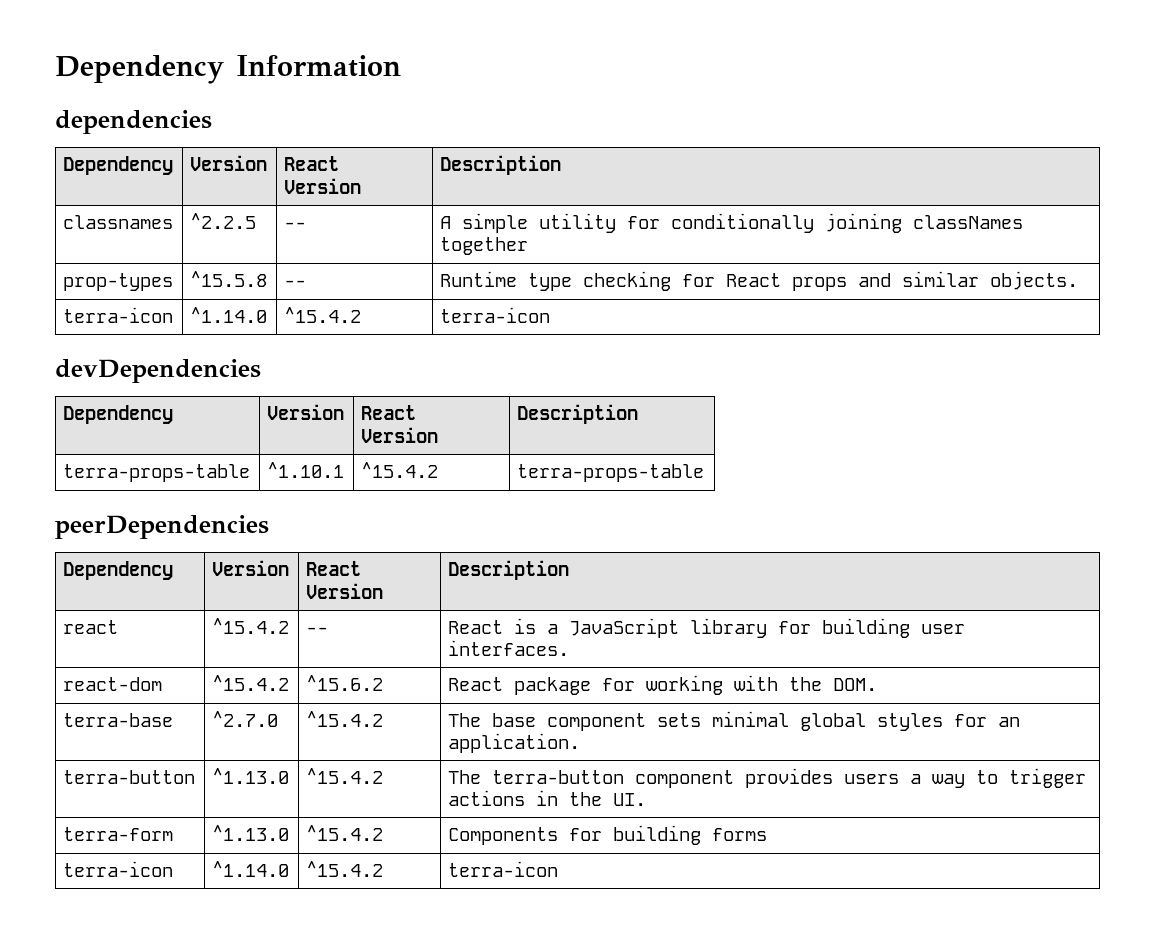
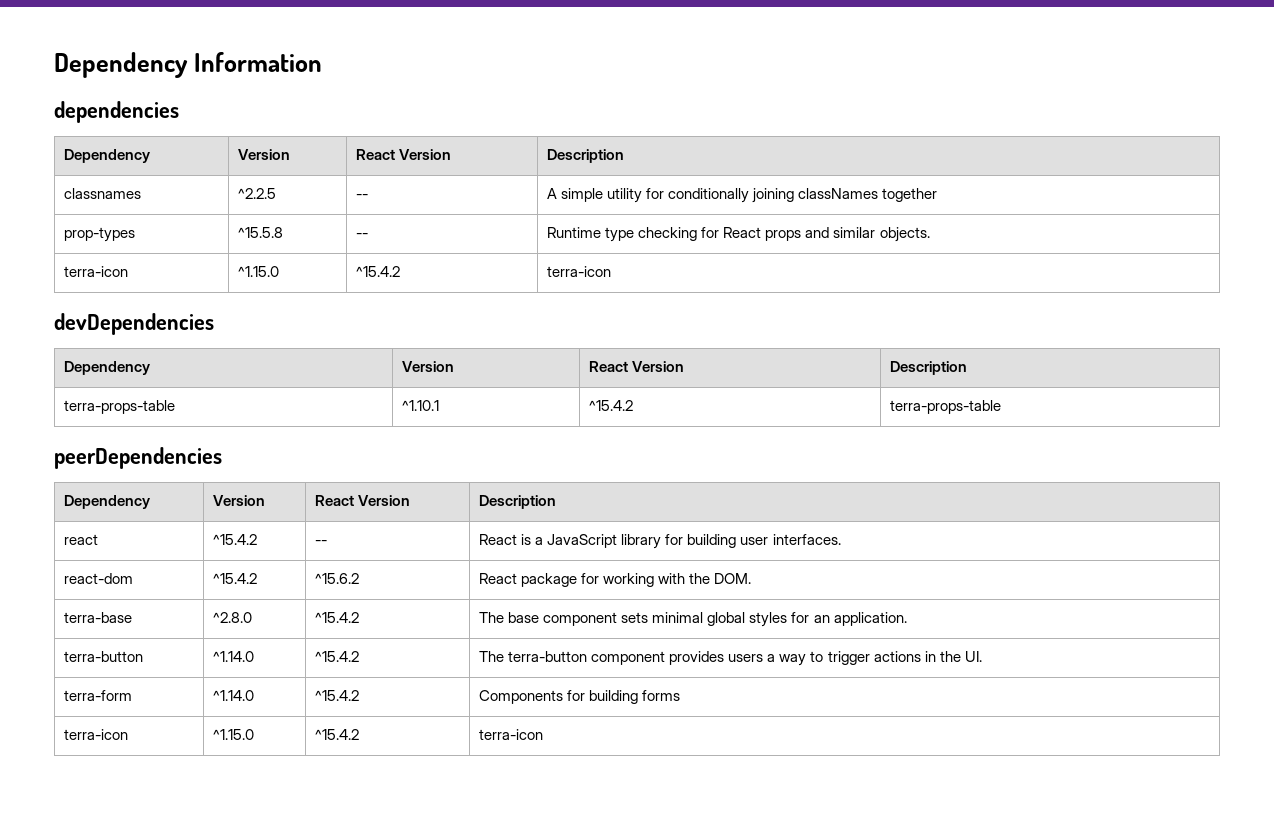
  prop-types | ^15.5.8 | -- | Runtime type checking for React props and similar objects.
- terra-icon | ^1.14.0 | ^15.4.2 | terra-icon
+ terra-icon | ^1.15.0 | ^15.4.2 | terra-icon
- terra-base | ^2.7.0 | ^15.4.2 | The base component sets minimal global styles for an application.
+ terra-base | ^2.8.0 | ^15.4.2 | The base component sets minimal global styles for an application.
- terra-button | ^1.13.0 | ^15.4.2 | The terra-button component provides users a way to trigger actions in the UI.
+ terra-button | ^1.14.0 | ^15.4.2 | The terra-button component provides users a way to trigger actions in the UI.
- terra-form | ^1.13.0 | ^15.4.2 | Components for building forms
- terra-icon | ^1.14.0 | ^15.4.2 | terra-icon
+ terra-form | ^1.14.0 | ^15.4.2 | Components for building forms
+ terra-icon | ^1.15.0 | ^15.4.2 | terra-icon

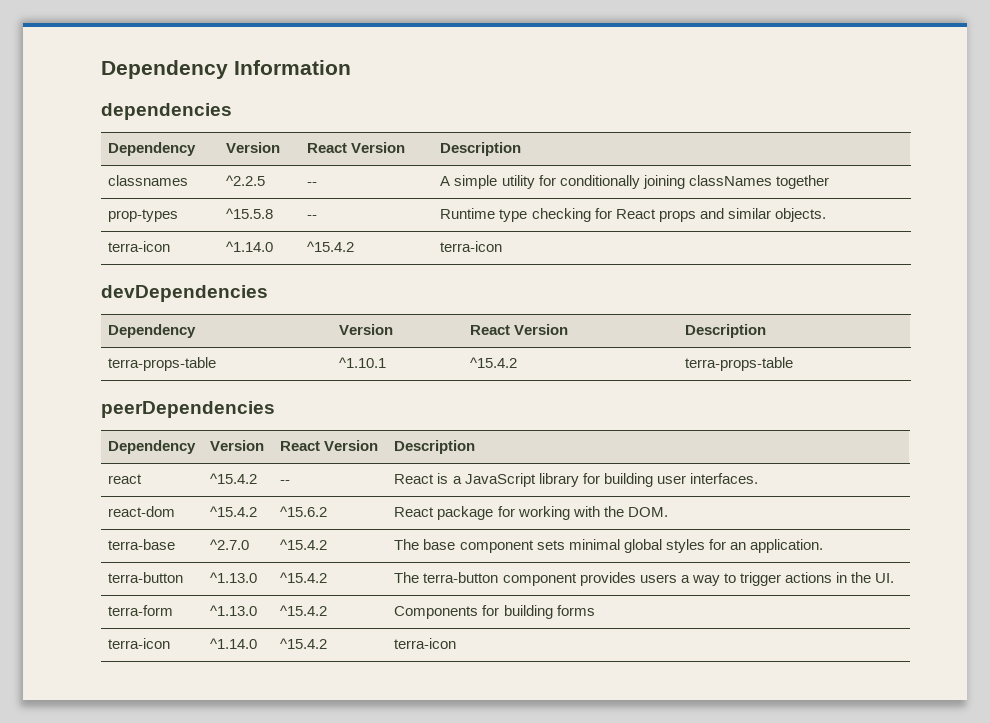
  prop-types | ^15.5.8 | -- | Runtime type checking for React props and similar objects.
- terra-icon | ^1.15.0 | ^15.4.2 | terra-icon
+ terra-icon | ^1.14.0 | ^15.4.2 | terra-icon
- terra-base | ^2.8.0 | ^15.4.2 | The base component sets minimal global styles for an application.
+ terra-base | ^2.7.0 | ^15.4.2 | The base component sets minimal global styles for an application.
- terra-button | ^1.14.0 | ^15.4.2 | The terra-button component provides users a way to trigger actions in the UI.
+ terra-button | ^1.13.0 | ^15.4.2 | The terra-button component provides users a way to trigger actions in the UI.
- terra-form | ^1.14.0 | ^15.4.2 | Components for building forms
- terra-icon | ^1.15.0 | ^15.4.2 | terra-icon
+ terra-form | ^1.13.0 | ^15.4.2 | Components for building forms
+ terra-icon | ^1.14.0 | ^15.4.2 | terra-icon

